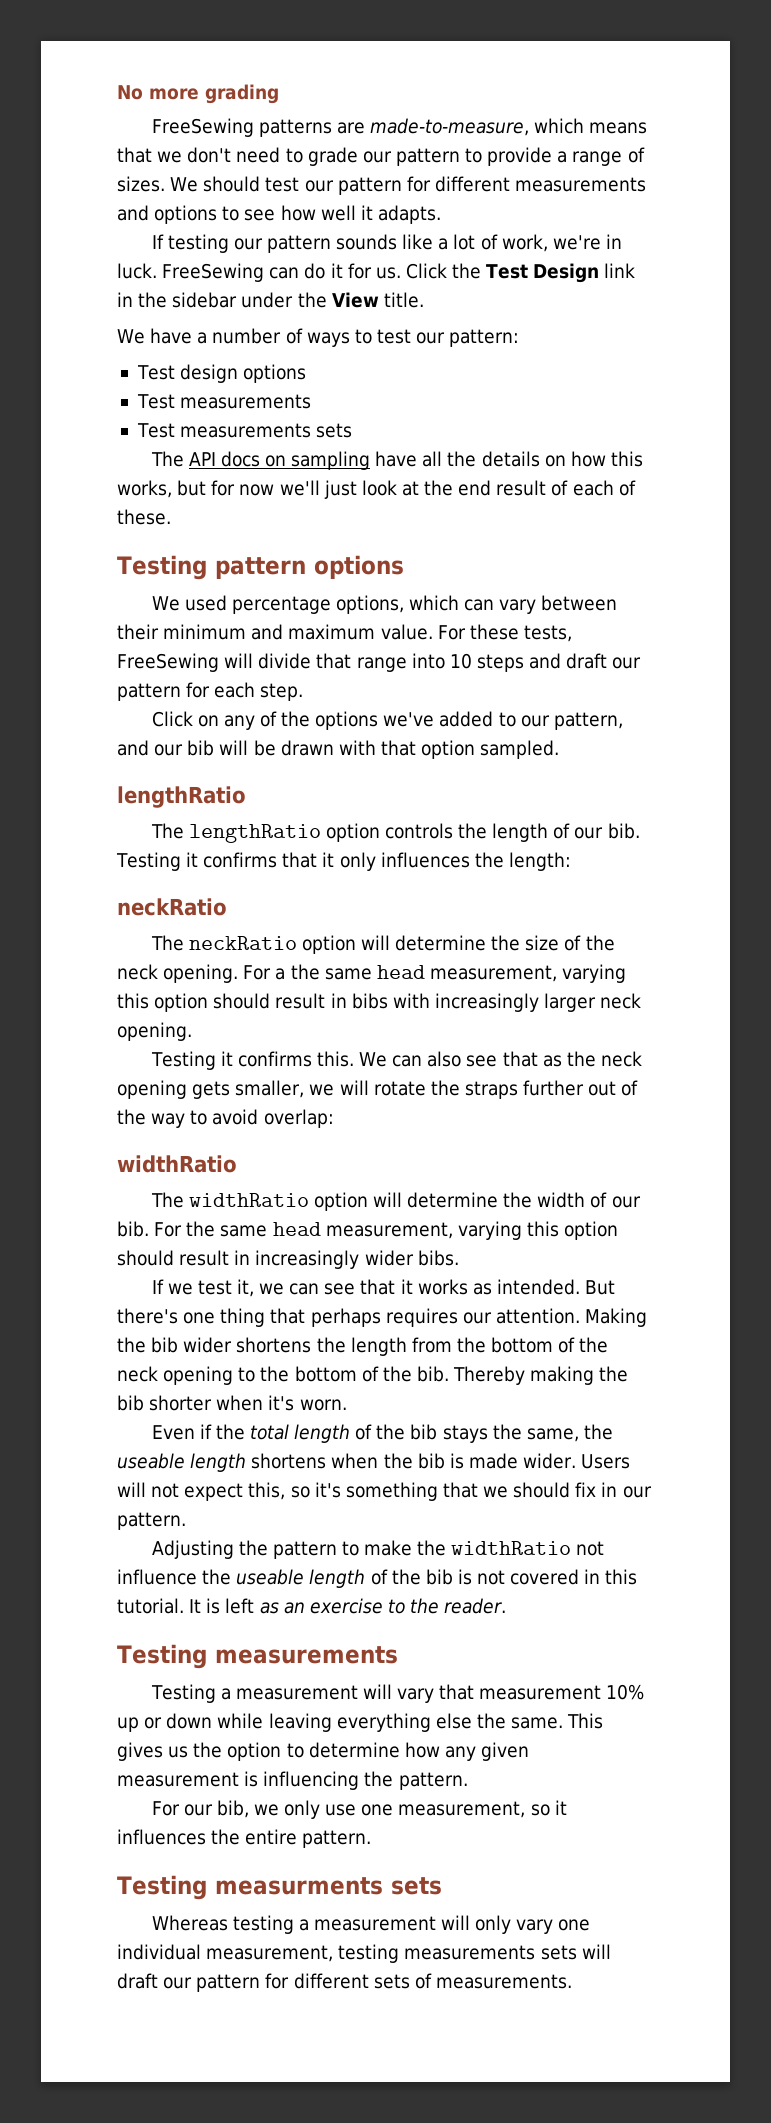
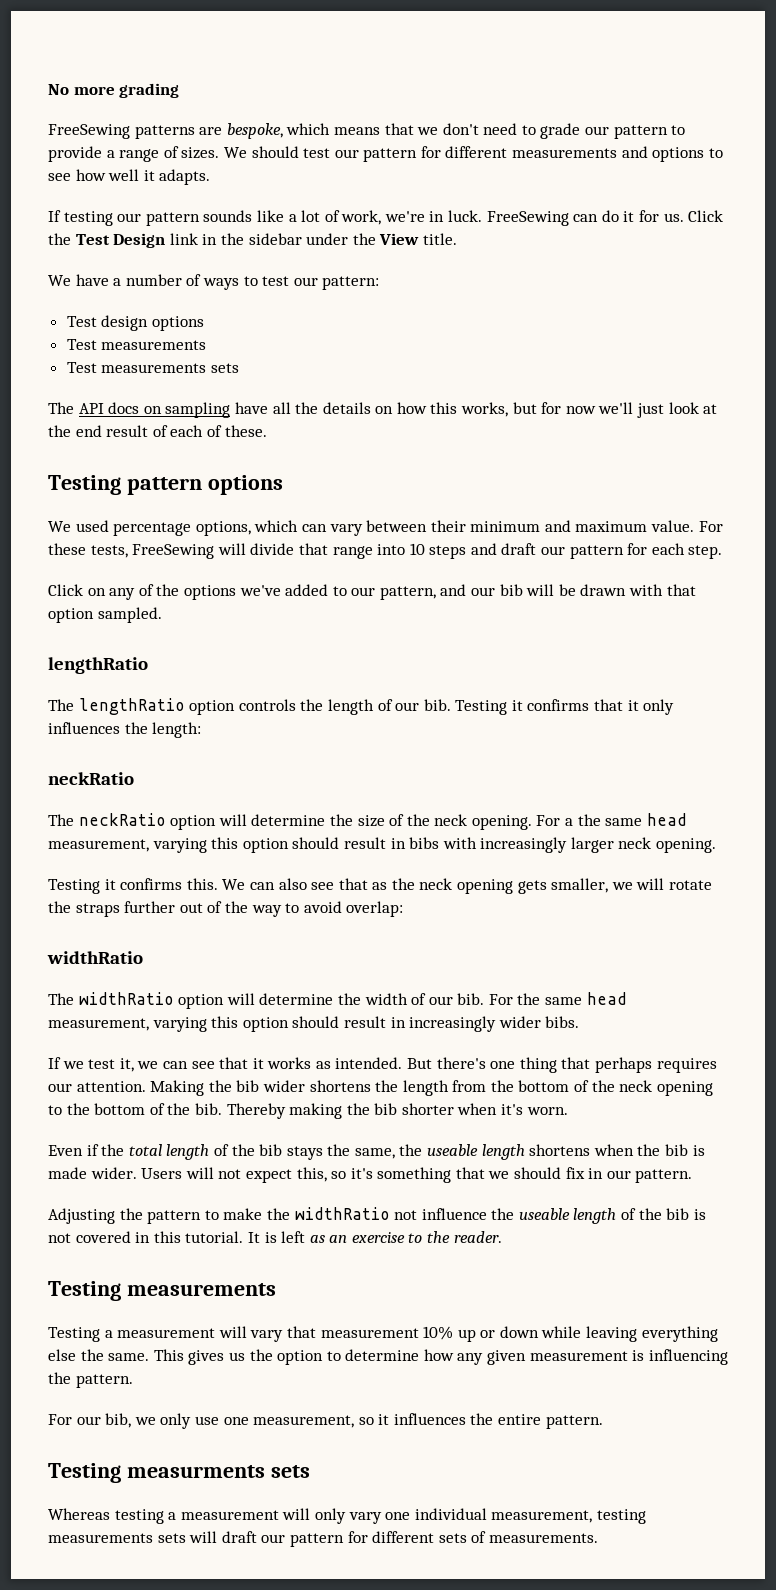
- FreeSewing patterns are made-to-measure, which means that we don't need to grade our pattern to provide a range of sizes.
+ FreeSewing patterns are bespoke, which means that we don't need to grade our pattern to provide a range of sizes.

